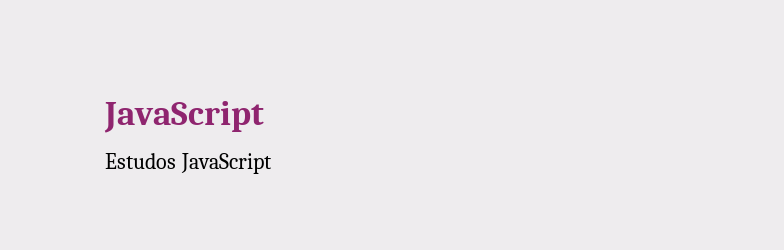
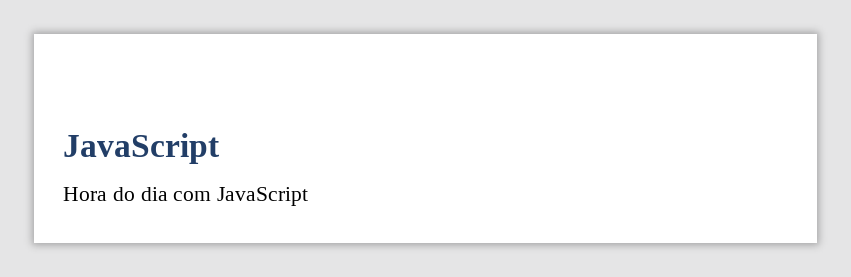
- Estudos JavaScript
+ Hora do dia com JavaScript

